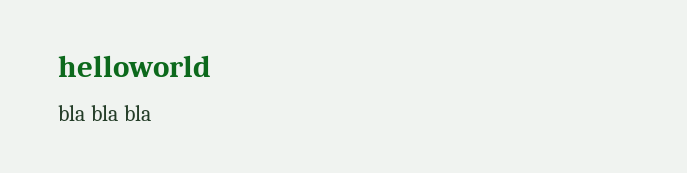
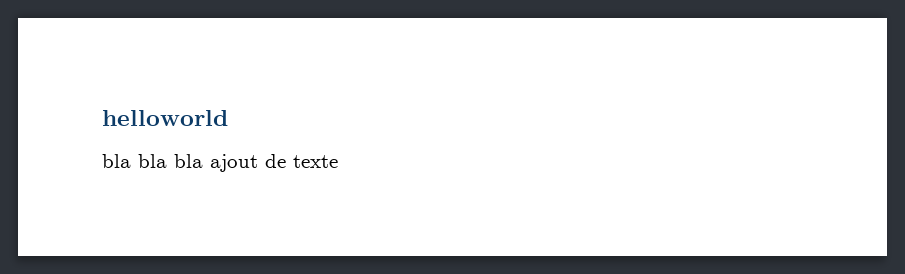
- bla bla bla
+ bla bla bla ajout de texte

